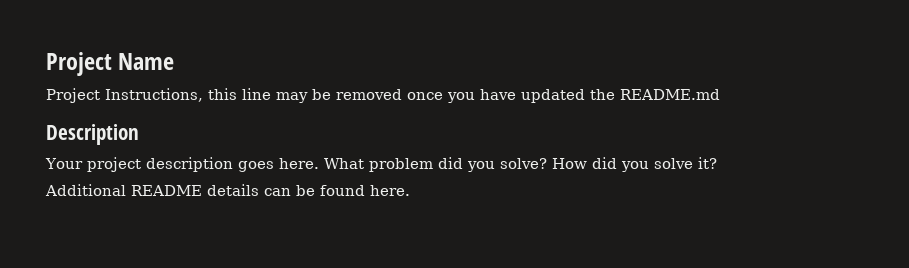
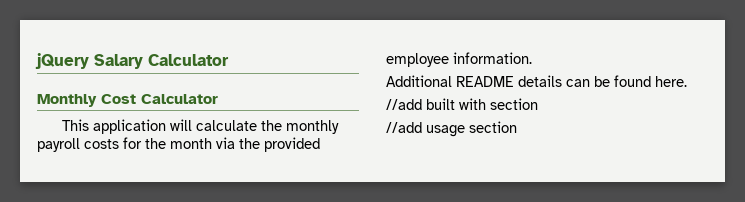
- Project Name
- Project Instructions, this line may be removed once you have updated the README.md
- Description
- Your project description goes here. What problem did you solve? How did you solve it?
+ jQuery Salary Calculator
+ Monthly Cost Calculator
+ This application will calculate the monthly payroll costs for the month via the provided employee information.
+ //add built with section
+ //add usage section

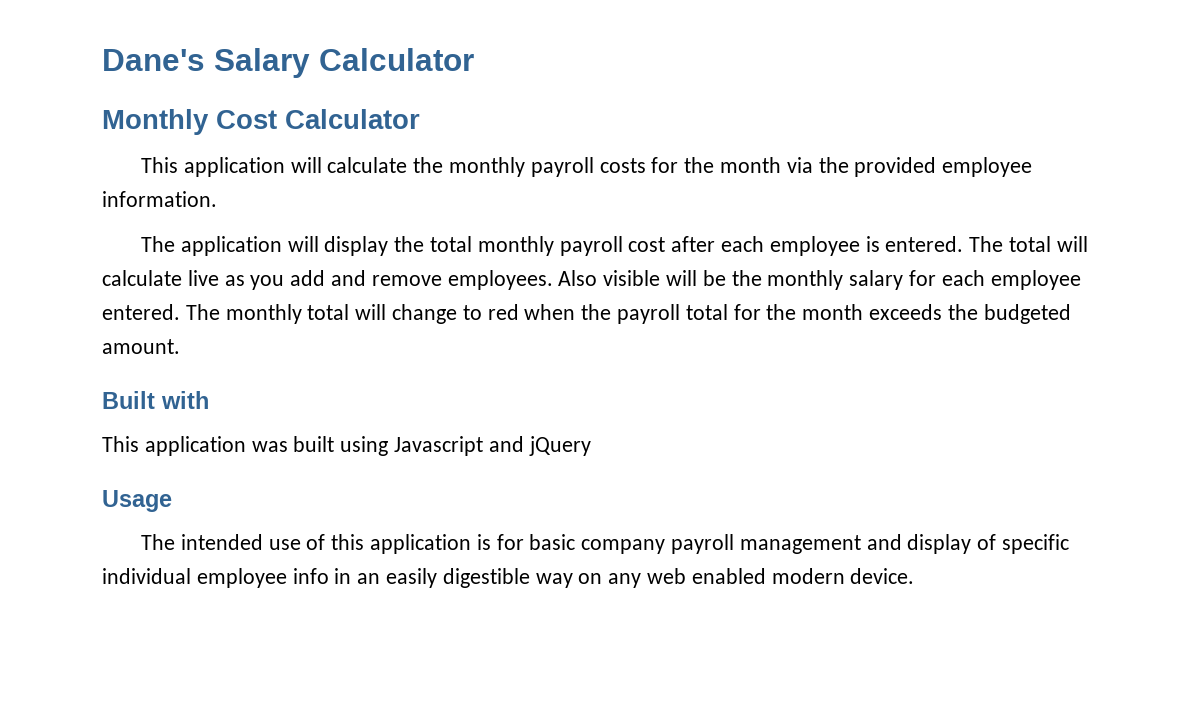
- jQuery Salary Calculator
+ Dane's Salary Calculator
- Additional README details can be found here.
- //add built with section
- //add usage section
+ The application will display the total monthly payroll cost after each employee is entered. The total will calculate live as you add and remove employees. Also visible will be the monthly salary for each employee entered. The monthly total will change to red when the payroll total for the month exceeds the budgeted amount.
+ Built with
+ This application was built using Javascript and jQuery
+ Usage
+ The intended use of this application is for basic company payroll management and display of specific individual employee info in an easily digestible way on any web enabled modern device.

